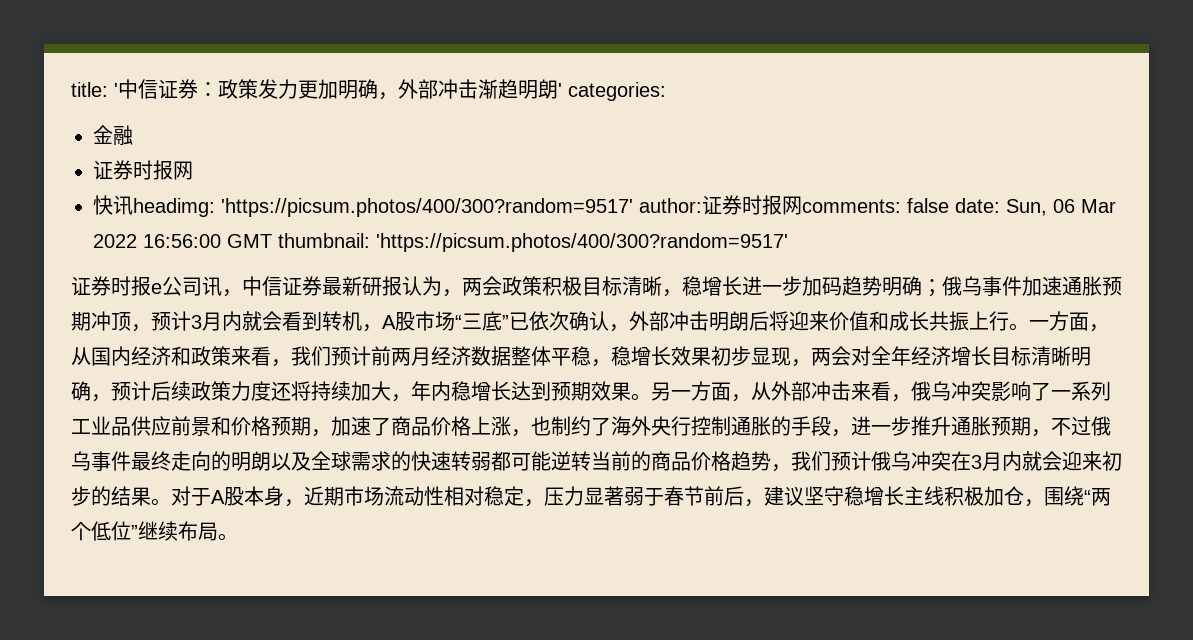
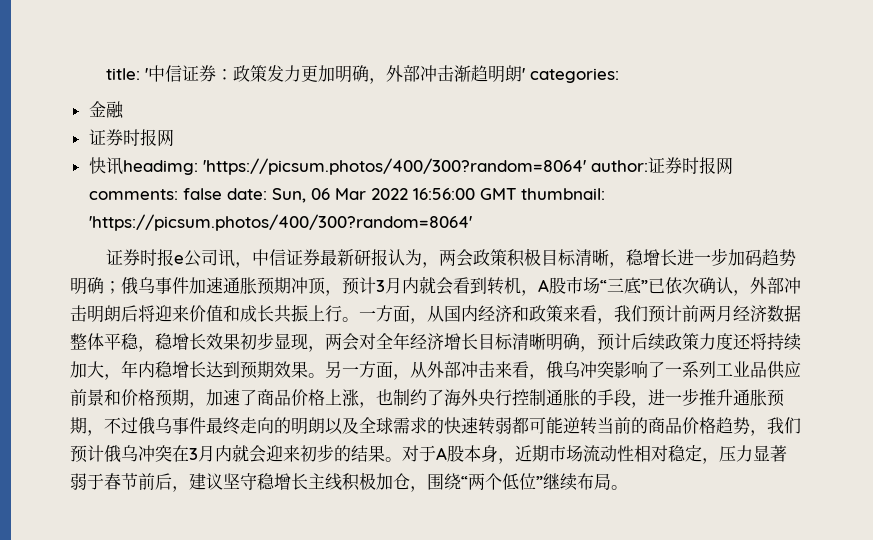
- 快讯headimg: 'https://picsum.photos/400/300?random=9517' author:证券时报网comments: false date: Sun, 06 Mar 2022 16:56:00 GMT thumbnail: 'https://picsum.photos/400/300?random=9517'
+ 快讯headimg: 'https://picsum.photos/400/300?random=8064' author:证券时报网comments: false date: Sun, 06 Mar 2022 16:56:00 GMT thumbnail: 'https://picsum.photos/400/300?random=8064'

